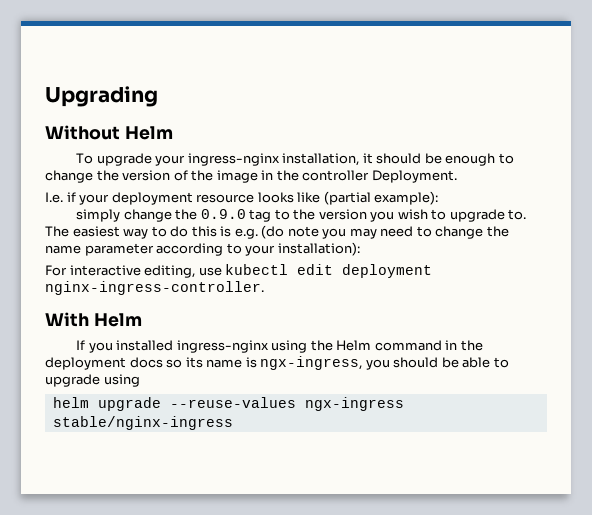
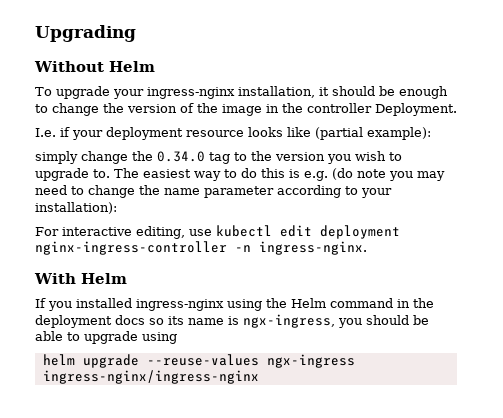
- simply change the 0.9.0 tag to the version you wish to upgrade to.
+ simply change the 0.34.0 tag to the version you wish to upgrade to.
- For interactive editing, use kubectl edit deployment nginx-ingress-controller.
+ For interactive editing, use kubectl edit deployment nginx-ingress-controller -n ingress-nginx.
- helm upgrade --reuse-values ngx-ingress stable/nginx-ingress
+ helm upgrade --reuse-values ngx-ingress ingress-nginx/ingress-nginx

